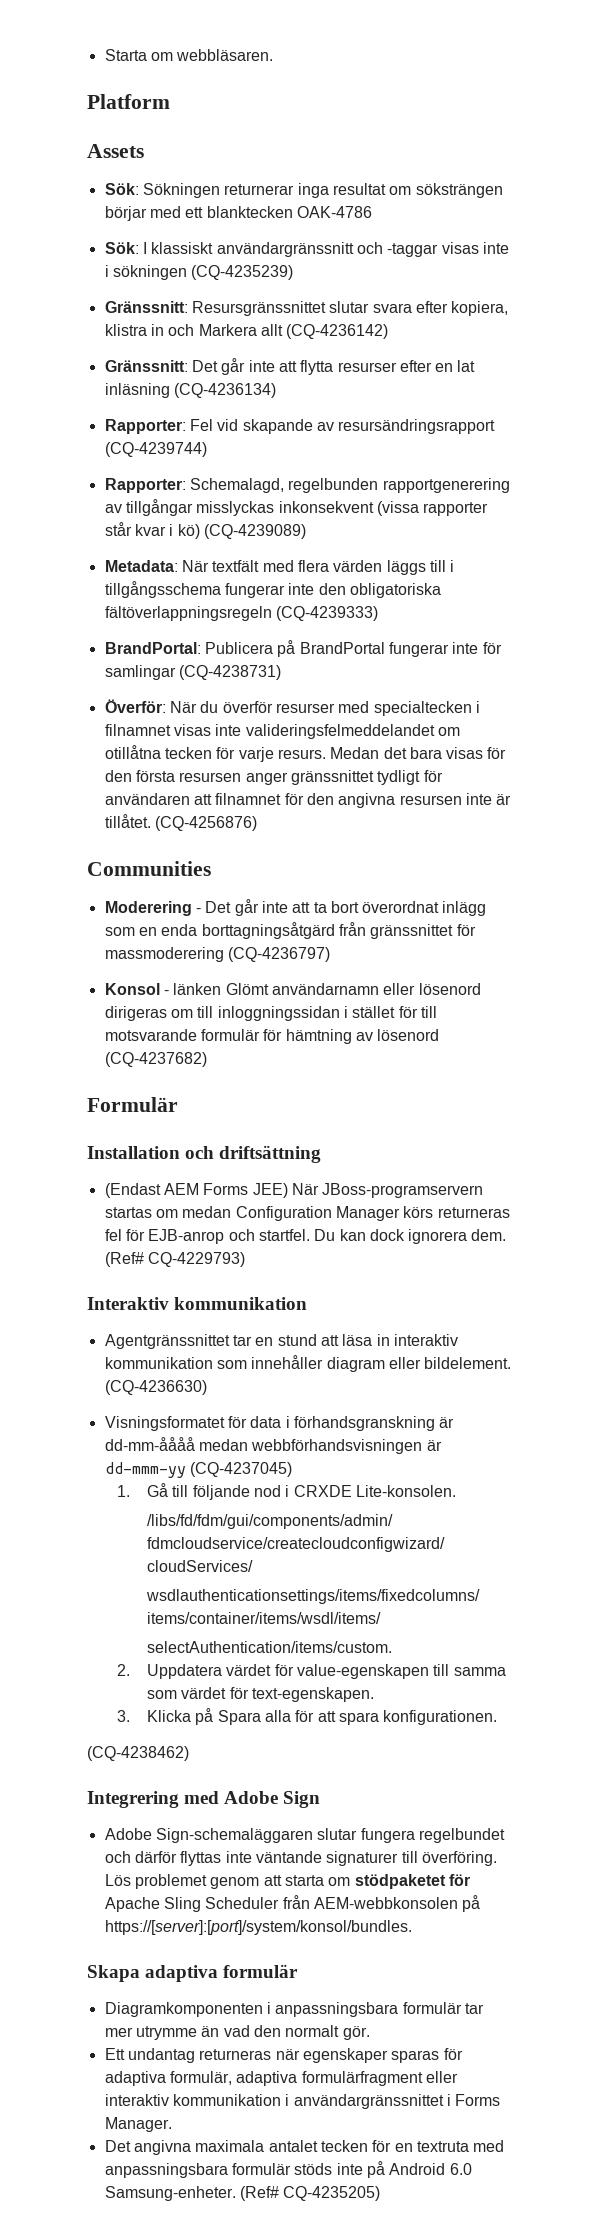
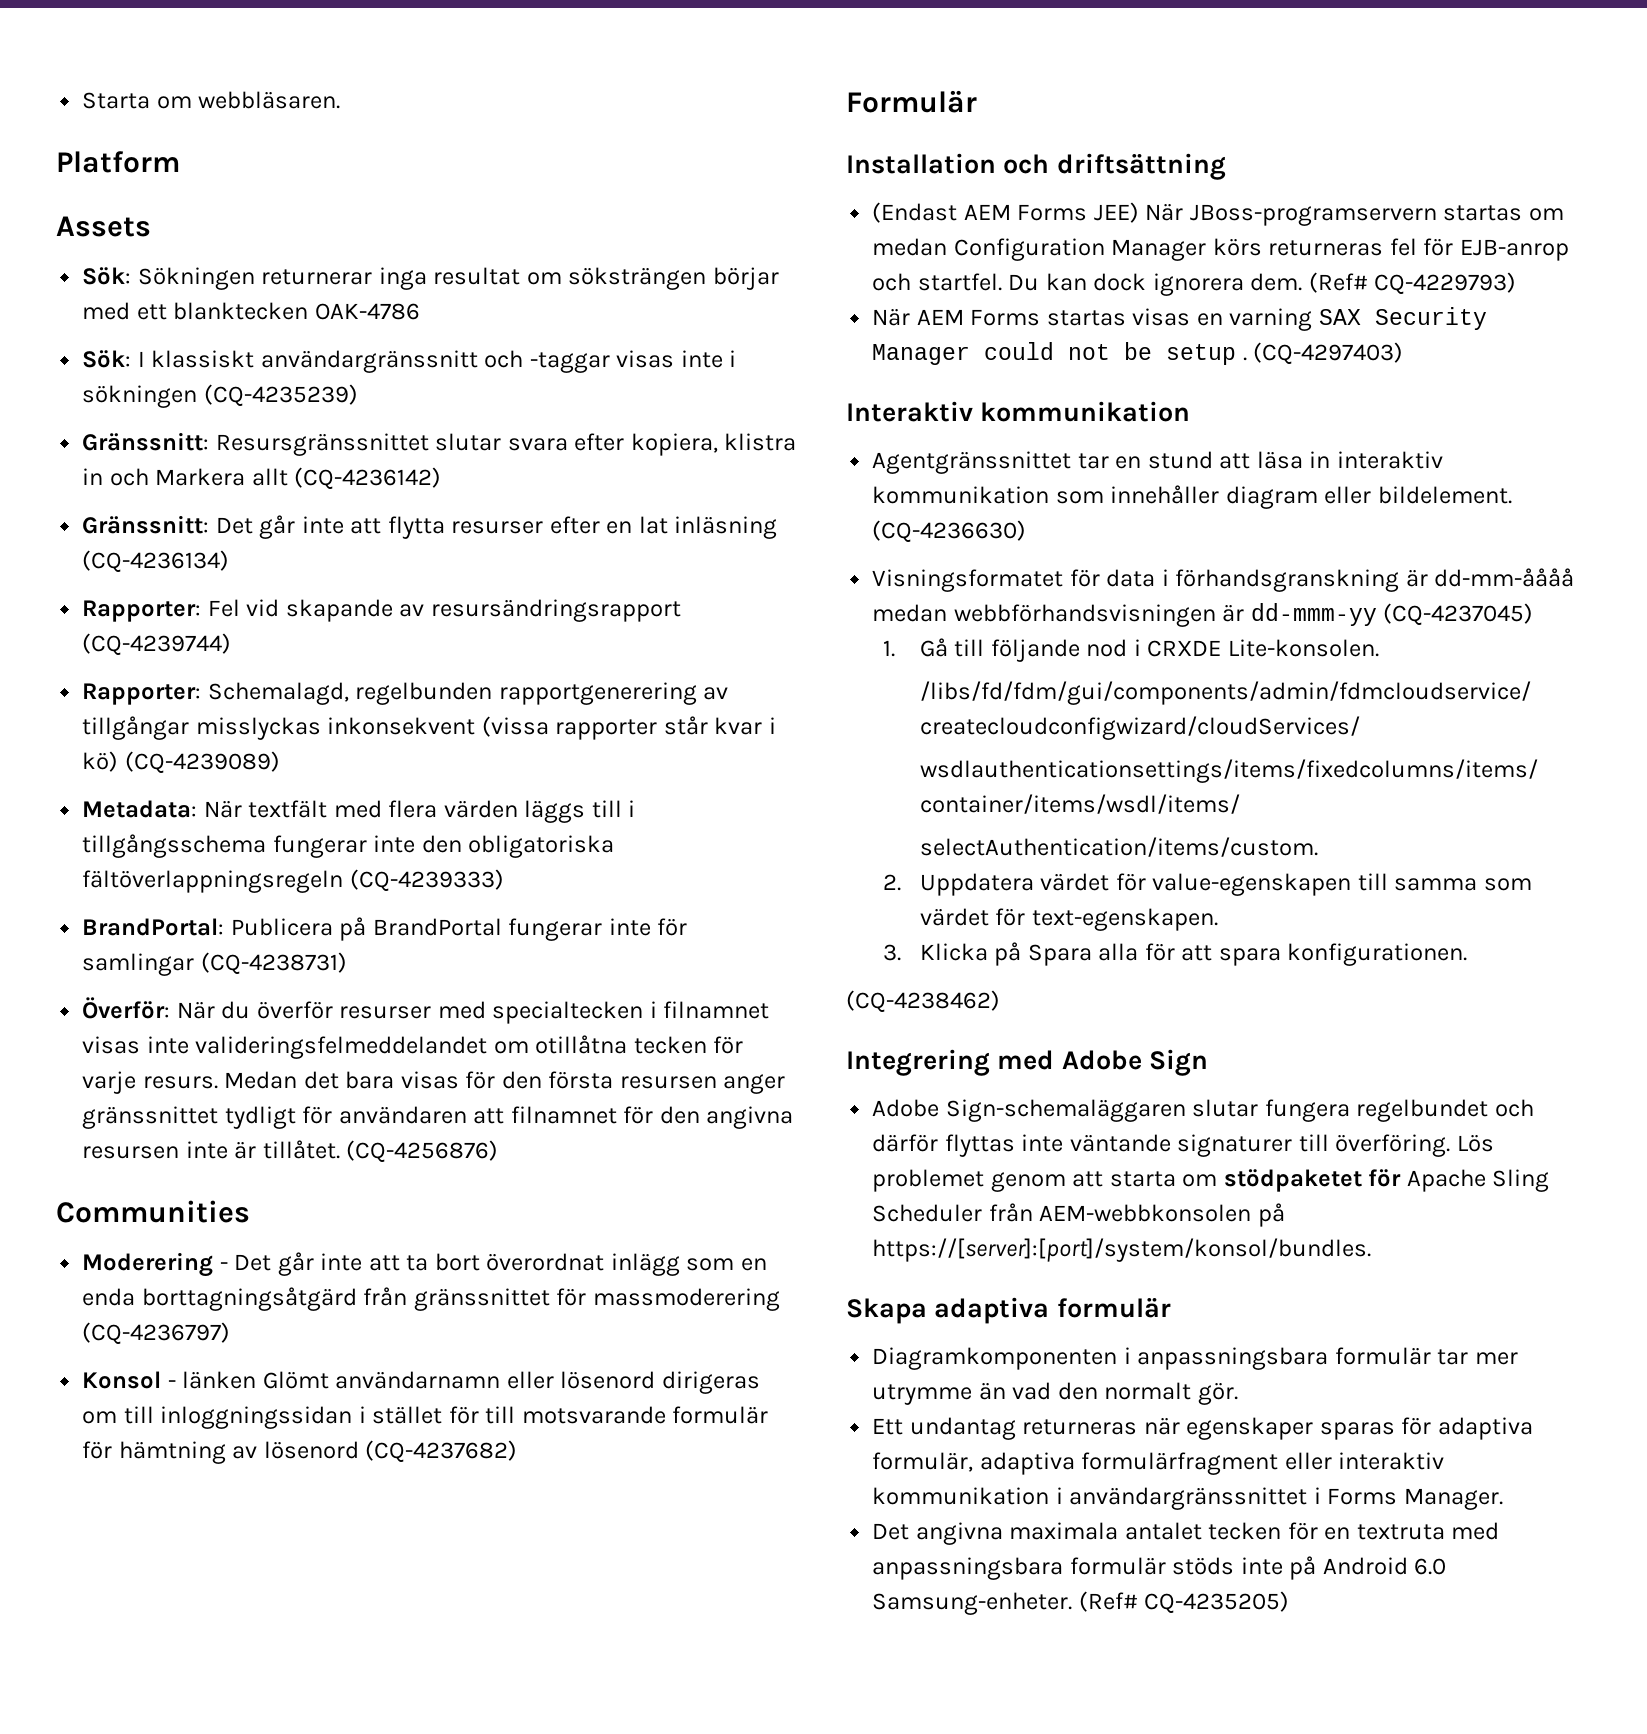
+ När AEM Forms startas visas en varning SAX Security Manager could not be setup . (CQ-4297403)

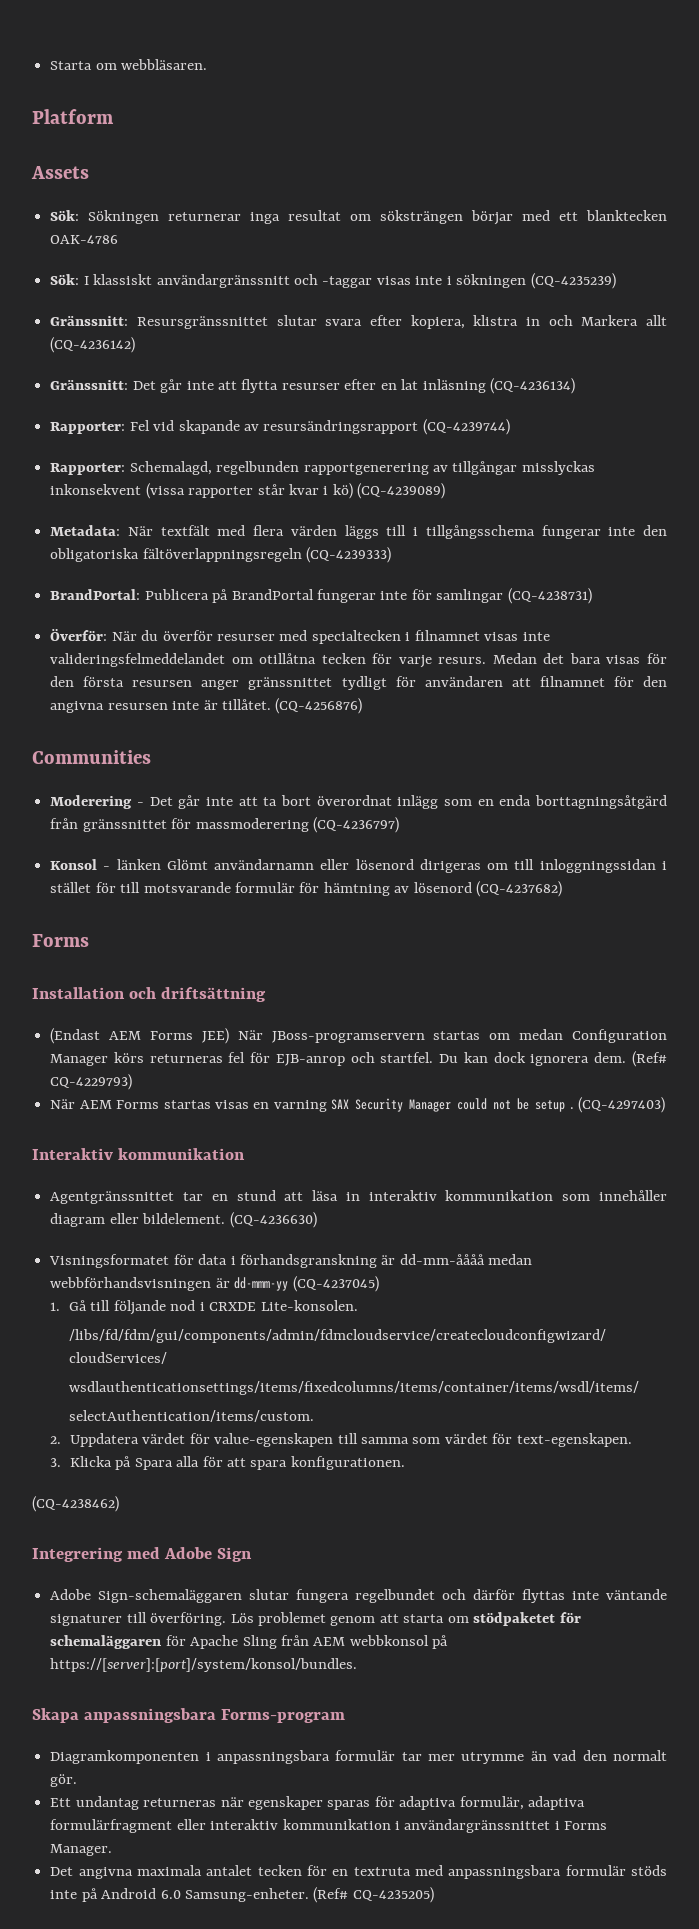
  Konsol - länken Glömt användarnamn eller lösenord dirigeras om till inloggningssidan i stället för till motsvarande formulär för hämtning av lösenord (CQ-4237682)
- Formulär
+ Forms
- Lös problemet genom att starta om stödpaketet för Apache Sling Scheduler från AEM-webbkonsolen på https://[server]:[port]/system/konsol/bundles.
+ Lös problemet genom att starta om stödpaketet för schemaläggaren för Apache Sling från AEM webbkonsol på https://[server]:[port]/system/konsol/bundles.
- Skapa adaptiva formulär
+ Skapa anpassningsbara Forms-program

